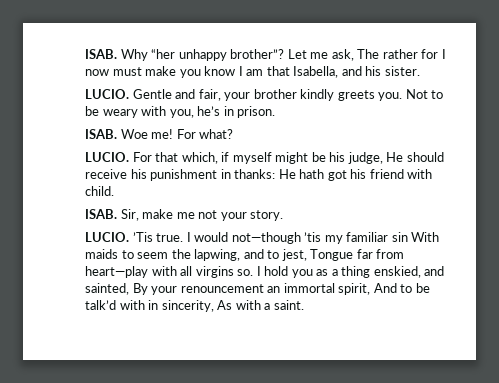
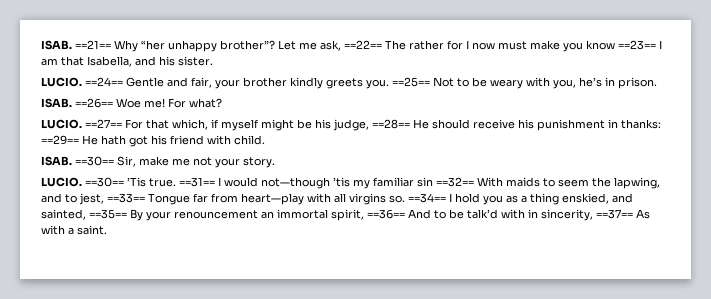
- ISAB. Why “her unhappy brother”?
+ ISAB. ==21== Why “her unhappy brother”?
- Let me ask, The rather for I now must make you know I am that Isabella, and his sister.
+ Let me ask, ==22== The rather for I now must make you know ==23== I am that Isabella, and his sister.
- Gentle and fair, your brother kindly greets you.
+ ==24== Gentle and fair, your brother kindly greets you.
- Not to be weary with you, he’s in prison.
+ ==25== Not to be weary with you, he’s in prison.
- Woe me!
+ ==26== Woe me!
- For that which, if myself might be his judge, He should receive his punishment in thanks: He hath got his friend with child.
+ ==27== For that which, if myself might be his judge, ==28== He should receive his punishment in thanks: ==29== He hath got his friend with child.
- Sir, make me not your story.
+ ==30== Sir, make me not your story.
- LUCIO. ’Tis true.
+ LUCIO. ==30== ’Tis true.
- I would not—though ’tis my familiar sin With maids to seem the lapwing, and to jest, Tongue far from heart—play with all virgins so.
+ ==31== I would not—though ’tis my familiar sin ==32== With maids to seem the lapwing, and to jest, ==33== Tongue far from heart—play with all virgins so.
- I hold you as a thing enskied, and sainted, By your renouncement an immortal spirit, And to be talk’d with in sincerity, As with a saint.
+ ==34== I hold you as a thing enskied, and sainted, ==35== By your renouncement an immortal spirit, ==36== And to be talk’d with in sincerity, ==37== As with a saint.

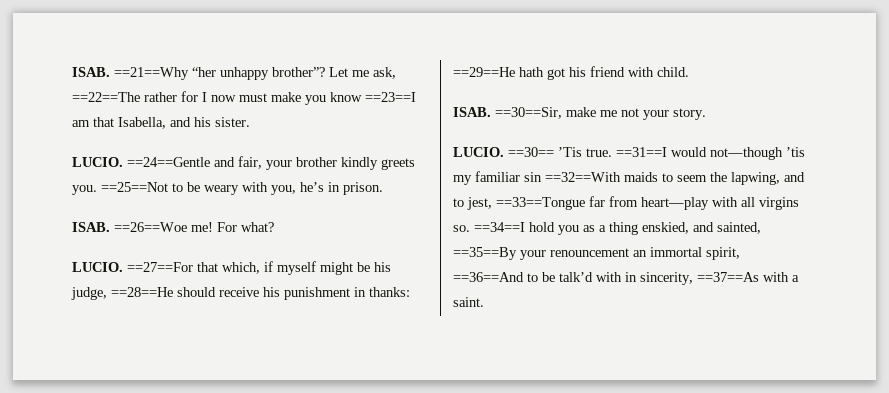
- ISAB. ==21== Why “her unhappy brother”?
+ ISAB. ==21==Why “her unhappy brother”?
- Let me ask, ==22== The rather for I now must make you know ==23== I am that Isabella, and his sister.
+ Let me ask, ==22==The rather for I now must make you know ==23==I am that Isabella, and his sister.
- ==24== Gentle and fair, your brother kindly greets you.
+ ==24==Gentle and fair, your brother kindly greets you.
- ==25== Not to be weary with you, he’s in prison.
+ ==25==Not to be weary with you, he’s in prison.
- ==26== Woe me!
+ ==26==Woe me!
- ==27== For that which, if myself might be his judge, ==28== He should receive his punishment in thanks: ==29== He hath got his friend with child.
+ ==27==For that which, if myself might be his judge, ==28==He should receive his punishment in thanks: ==29==He hath got his friend with child.
- ==30== Sir, make me not your story.
+ ==30==Sir, make me not your story.
- ==31== I would not—though ’tis my familiar sin ==32== With maids to seem the lapwing, and to jest, ==33== Tongue far from heart—play with all virgins so.
+ ==31==I would not—though ’tis my familiar sin ==32==With maids to seem the lapwing, and to jest, ==33==Tongue far from heart—play with all virgins so.
- ==34== I hold you as a thing enskied, and sainted, ==35== By your renouncement an immortal spirit, ==36== And to be talk’d with in sincerity, ==37== As with a saint.
+ ==34==I hold you as a thing enskied, and sainted, ==35==By your renouncement an immortal spirit, ==36==And to be talk’d with in sincerity, ==37==As with a saint.

